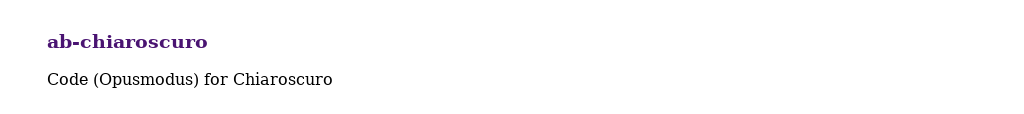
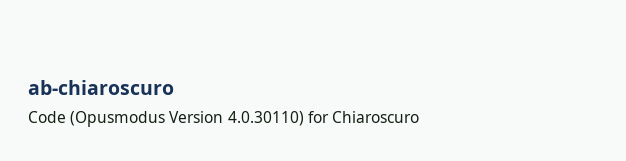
- Code (Opusmodus) for Chiaroscuro
+ Code (Opusmodus Version 4.0.30110) for Chiaroscuro

